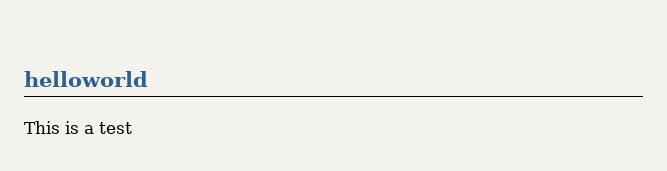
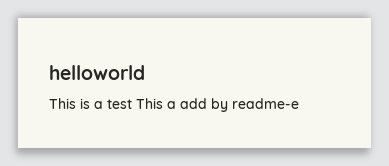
- This is a test
+ This is a test This a add by readme-e

